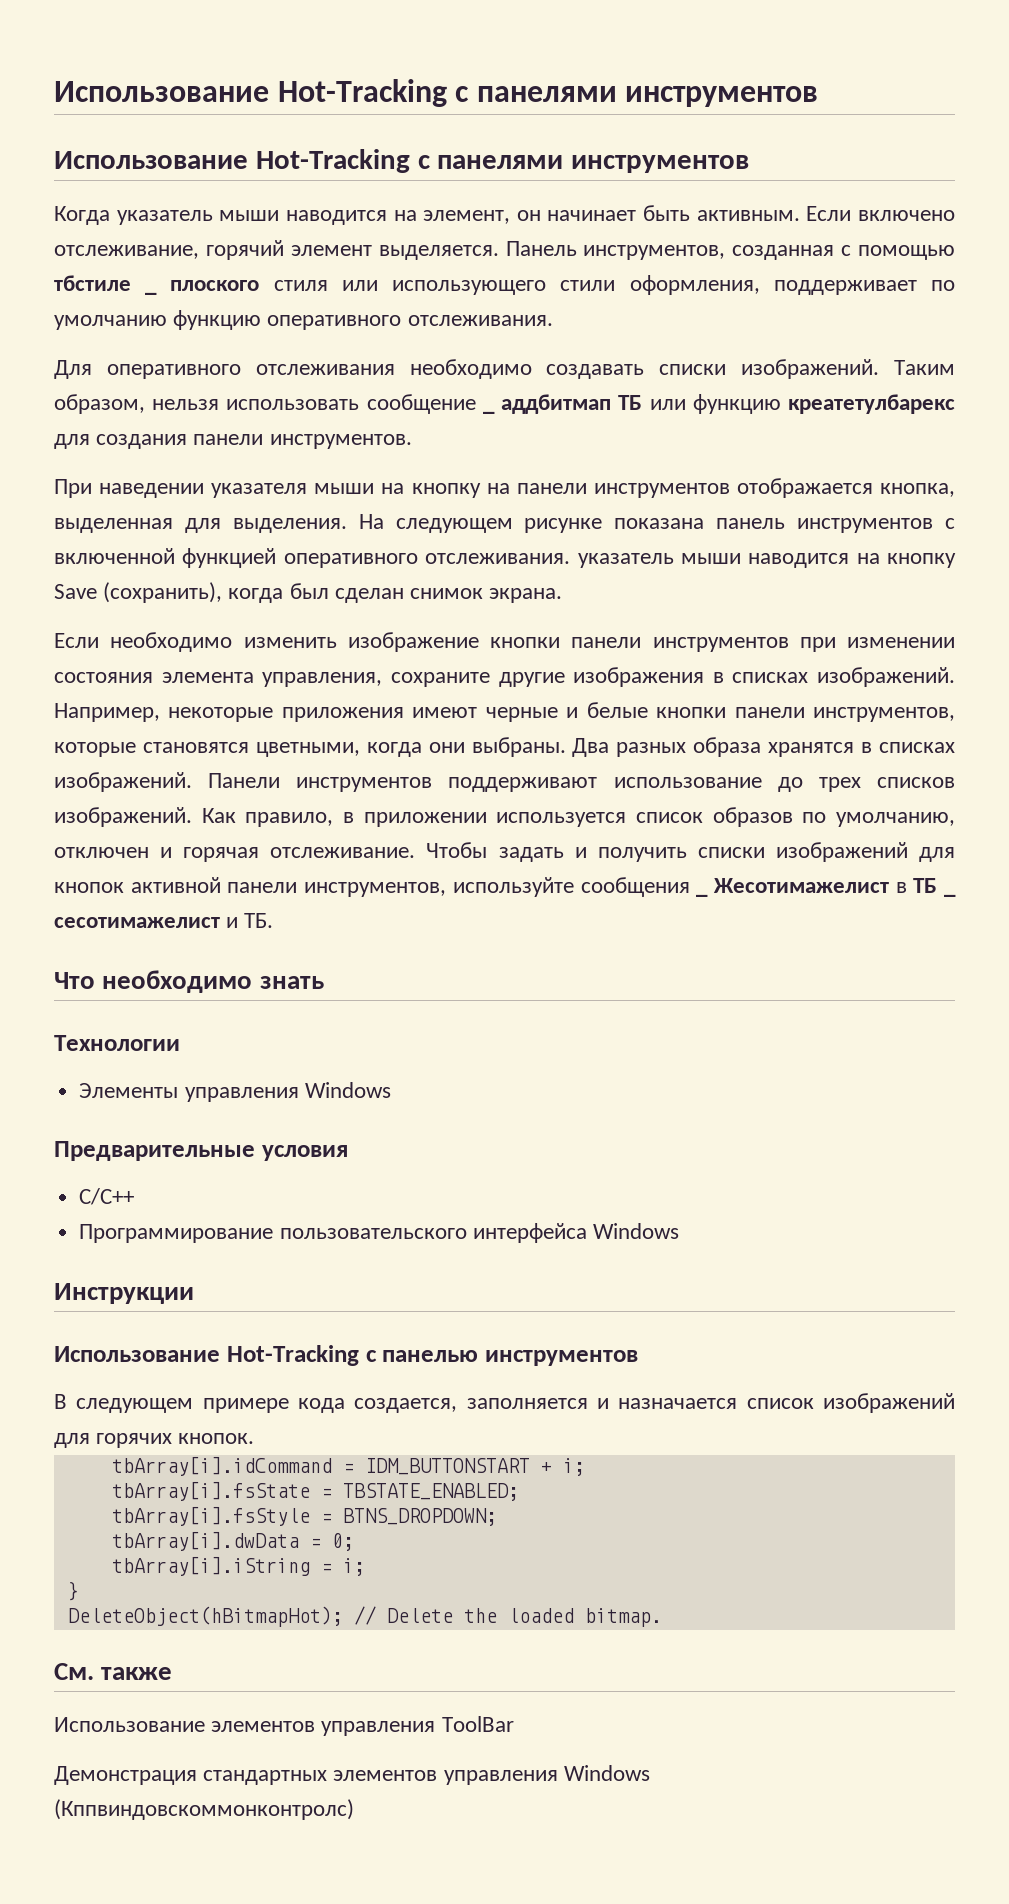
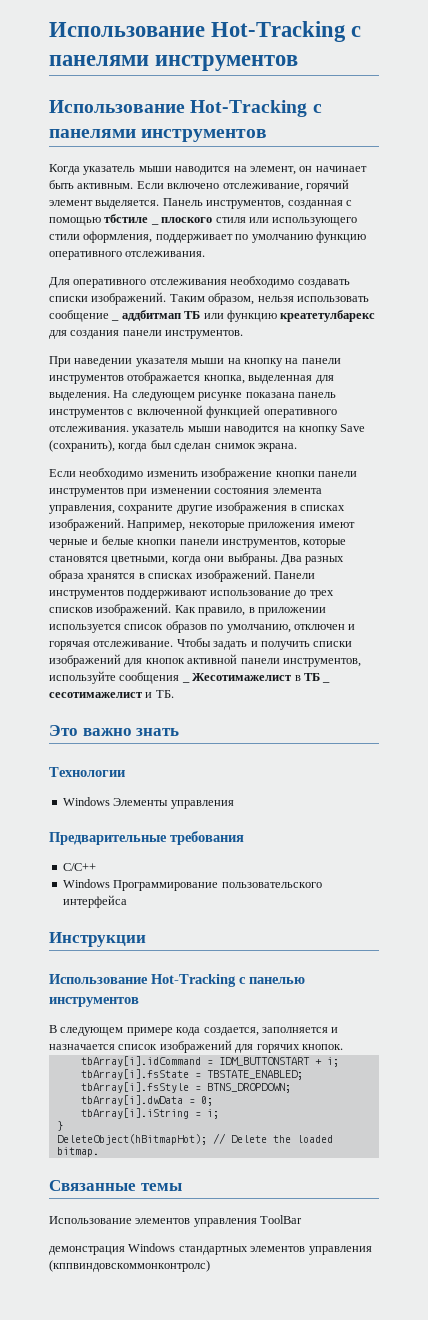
- Что необходимо знать
+ Это важно знать
- Элементы управления Windows
+ Windows Элементы управления
- Предварительные условия
+ Предварительные требования
- Программирование пользовательского интерфейса Windows
+ Windows Программирование пользовательского интерфейса
- См. также
+ Связанные темы
- Демонстрация стандартных элементов управления Windows (Кппвиндовскоммонконтролс)
+ демонстрация Windows стандартных элементов управления (кппвиндовскоммонконтролс)

